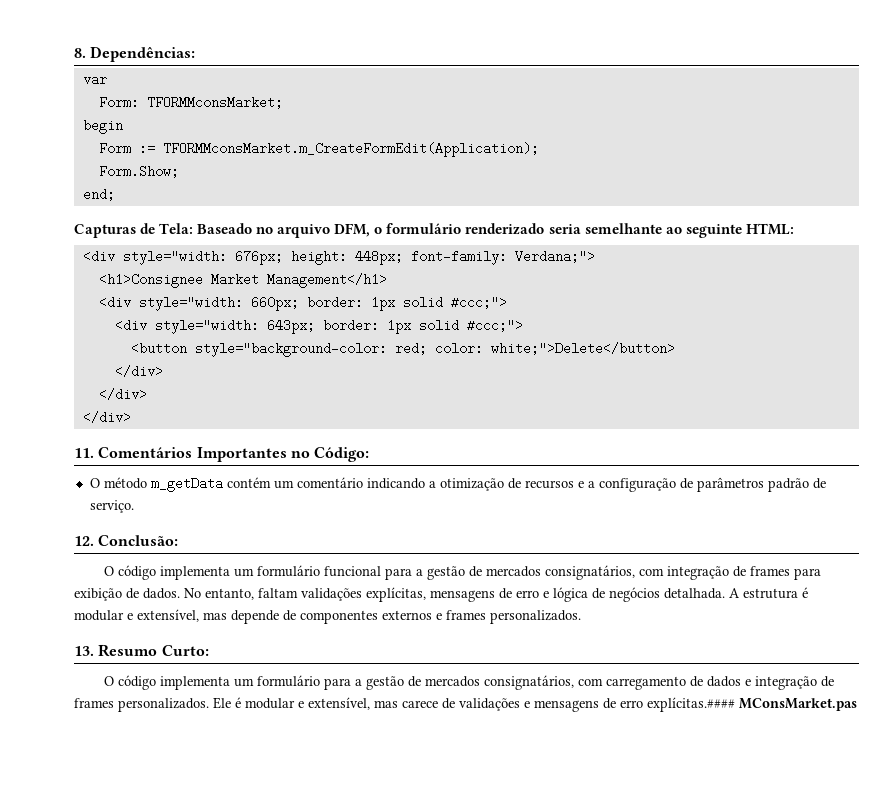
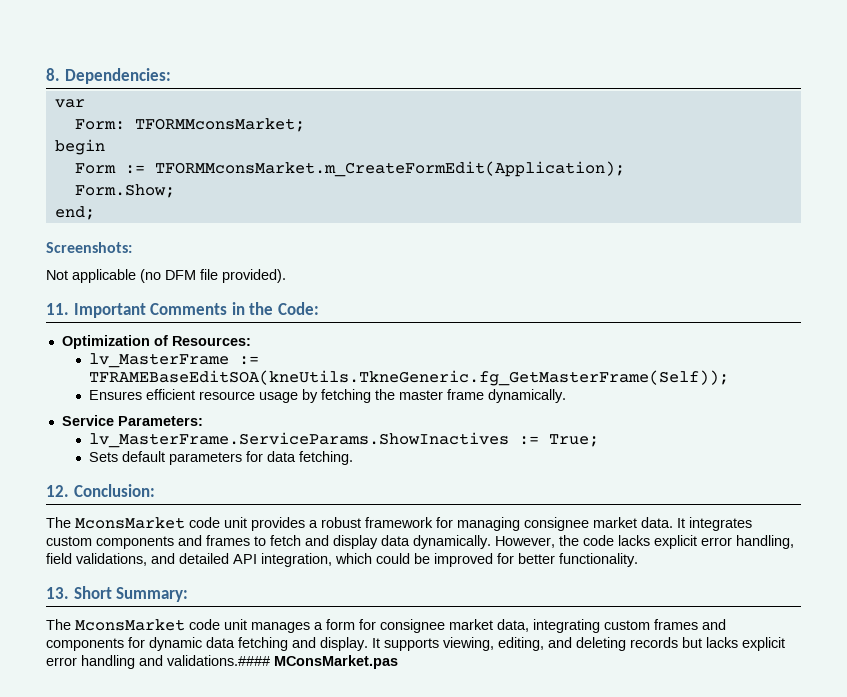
- 8. Dependências:
+ 8. Dependencies:
- Capturas de Tela: Baseado no arquivo DFM, o formulário renderizado seria semelhante ao seguinte HTML:
- <div style="width: 676px; height: 448px; font-family: Verdana;">
- <h1>Consignee Market Management</h1>
- <div style="width: 660px; border: 1px solid #ccc;">
- <div style="width: 643px; border: 1px solid #ccc;">
- <button style="background-color: red; color: white;">Delete</button>
- </div>
- </div>
- </div>
- 11. Comentários Importantes no Código:
- O método m_getData contém um comentário indicando a otimização de recursos e a configuração de parâmetros padrão de serviço.
- 12. Conclusão:
- O código implementa um formulário funcional para a gestão de mercados consignatários, com integração de frames para exibição de dados. No entanto, faltam validações explícitas, mensagens de erro e lógica de negócios detalhada. A estrutura é modular e extensível, mas depende de componentes externos e frames personalizados.
- 13. Resumo Curto:
- O código implementa um formulário para a gestão de mercados consignatários, com carregamento de dados e integração de frames personalizados. Ele é modular e extensível, mas carece de validações e mensagens de erro explícitas.#### MConsMarket.pas
+ Screenshots:
+ Not applicable (no DFM file provided).
+ 11. Important Comments in the Code:
+ Optimization of Resources:
+ lv_MasterFrame := TFRAMEBaseEditSOA(kneUtils.TkneGeneric.fg_GetMasterFrame(Self));
+ Ensures efficient resource usage by fetching the master frame dynamically.
+ Service Parameters:
+ lv_MasterFrame.ServiceParams.ShowInactives := True;
+ Sets default parameters for data fetching.
+ 12. Conclusion:
+ The MconsMarket code unit provides a robust framework for managing consignee market data. It integrates custom components and frames to fetch and display data dynamically. However, the code lacks explicit error handling, field validations, and detailed API integration, which could be improved for better functionality.
+ 13. Short Summary:
+ The MconsMarket code unit manages a form for consignee market data, integrating custom frames and components for dynamic data fetching and display. It supports viewing, editing, and deleting records but lacks explicit error handling and validations.#### MConsMarket.pas

